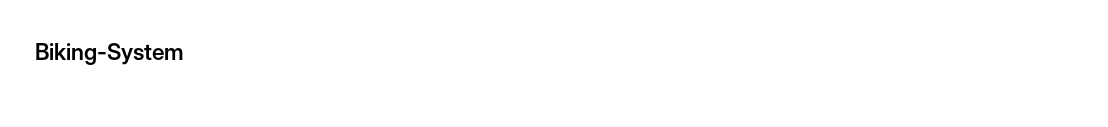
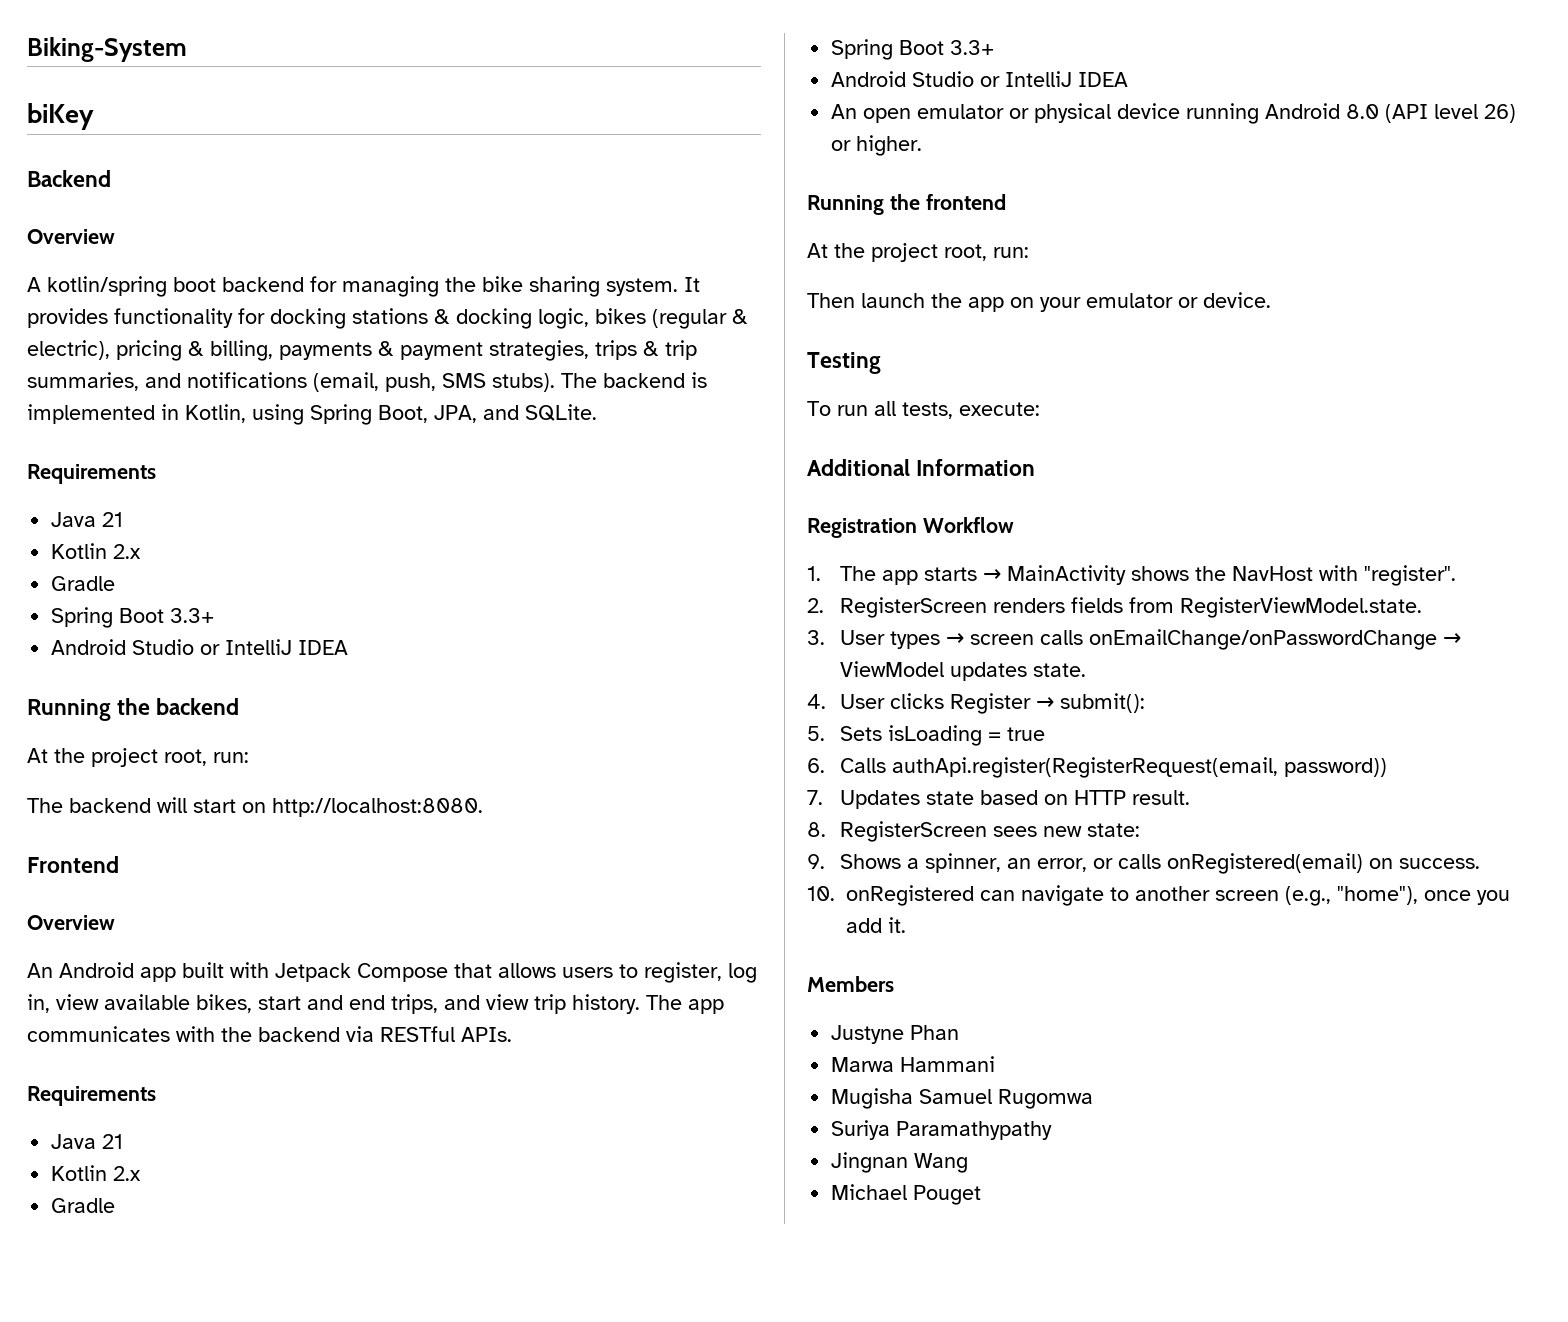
+ biKey
+ Backend
+ Overview
+ A kotlin/spring boot backend for managing the bike sharing system. It provides functionality for docking stations & docking logic, bikes (regular & electric), pricing & billing, payments & payment strategies, trips & trip summaries, and notifications (email, push, SMS stubs). The backend is implemented in Kotlin, using Spring Boot, JPA, and SQLite.
+ Requirements
+ Java 21
+ Kotlin 2.x
+ Gradle
+ Spring Boot 3.3+
+ Android Studio or IntelliJ IDEA
+ Running the backend
+ At the project root, run:
+ The backend will start on http://localhost:8080.
+ Frontend
+ Overview
+ An Android app built with Jetpack Compose that allows users to register, log in, view available bikes, start and end trips, and view trip history. The app communicates with the backend via RESTful APIs.
+ Requirements
+ Java 21
+ Kotlin 2.x
+ Gradle
+ Spring Boot 3.3+
+ Android Studio or IntelliJ IDEA
+ An open emulator or physical device running Android 8.0 (API level 26) or higher.
+ Running the frontend
+ At the project root, run:
+ Then launch the app on your emulator or device.
+ Testing
+ To run all tests, execute:
+ Additional Information
+ Registration Workflow
+ 1. The app starts → MainActivity shows the NavHost with "register".
+ 2. RegisterScreen renders fields from RegisterViewModel.state.
+ 3. User types → screen calls onEmailChange/onPasswordChange → ViewModel updates state.
+ 4. User clicks Register → submit():
+ 5. Sets isLoading = true
+ 6. Calls authApi.register(RegisterRequest(email, password))
+ 7. Updates state based on HTTP result.
+ 8. RegisterScreen sees new state:
+ 9. Shows a spinner, an error, or calls onRegistered(email) on success.
+ 10. onRegistered can navigate to another screen (e.g., "home"), once you add it.
+ Members
+ Justyne Phan
+ Marwa Hammani
+ Mugisha Samuel Rugomwa
+ Suriya Paramathypathy
+ Jingnan Wang
+ Michael Pouget

